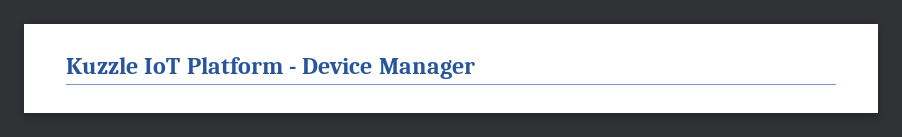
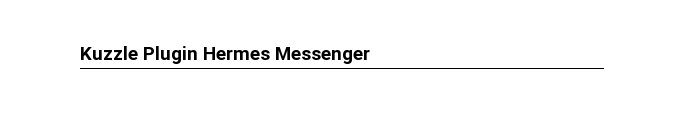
- Kuzzle IoT Platform - Device Manager
+ Kuzzle Plugin Hermes Messenger

